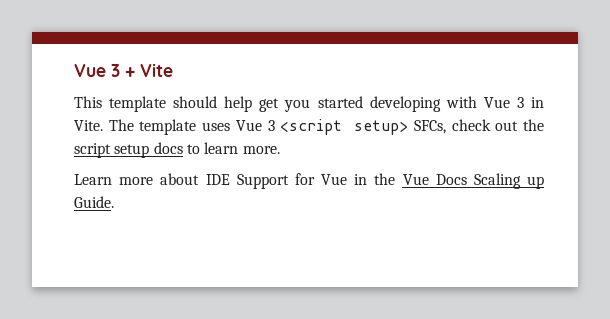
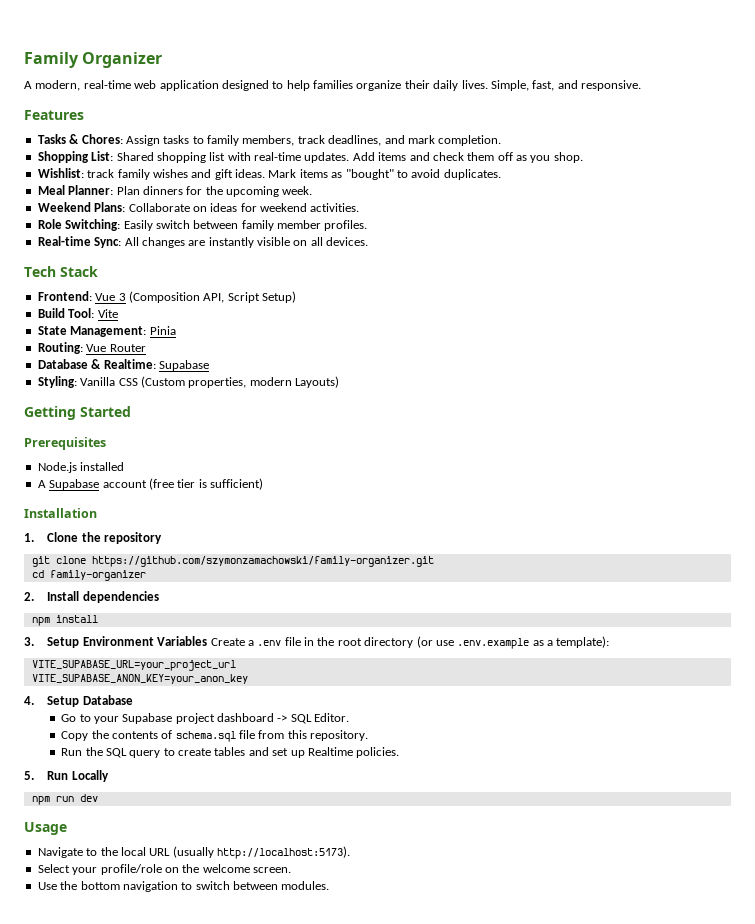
- Vue 3 + Vite
- This template should help get you started developing with Vue 3 in Vite. The template uses Vue 3 <script setup> SFCs, check out the script setup docs to learn more.
- Learn more about IDE Support for Vue in the Vue Docs Scaling up Guide.
+ Family Organizer
+ A modern, real-time web application designed to help families organize their daily lives. Simple, fast, and responsive.
+ Features
+ Tasks & Chores: Assign tasks to family members, track deadlines, and mark completion.
+ Shopping List: Shared shopping list with real-time updates. Add items and check them off as you shop.
+ Wishlist: track family wishes and gift ideas. Mark items as "bought" to avoid duplicates.
+ Meal Planner: Plan dinners for the upcoming week.
+ Weekend Plans: Collaborate on ideas for weekend activities.
+ Role Switching: Easily switch between family member profiles.
+ Real-time Sync: All changes are instantly visible on all devices.
+ Tech Stack
+ Frontend: Vue 3 (Composition API, Script Setup)
+ Build Tool: Vite
+ State Management: Pinia
+ Routing: Vue Router
+ Database & Realtime: Supabase
+ Styling: Vanilla CSS (Custom properties, modern Layouts)
+ Getting Started
+ Prerequisites
+ Node.js installed
+ A Supabase account (free tier is sufficient)
+ Installation
+ 1. Clone the repository
+ git clone https://github.com/szymonzamachowski/family-organizer.git
+ cd family-organizer
+ 2. Install dependencies
+ npm install
+ 3. Setup Environment Variables Create a .env file in the root directory (or use .env.example as a template):
+ VITE_SUPABASE_URL=your_project_url
+ VITE_SUPABASE_ANON_KEY=your_anon_key
+ 4. Setup Database
+ Go to your Supabase project dashboard -> SQL Editor.
+ Copy the contents of schema.sql file from this repository.
+ Run the SQL query to create tables and set up Realtime policies.
+ 5. Run Locally
+ npm run dev
+ Usage
+ Navigate to the local URL (usually http://localhost:5173).
+ Select your profile/role on the welcome screen.
+ Use the bottom navigation to switch between modules.

